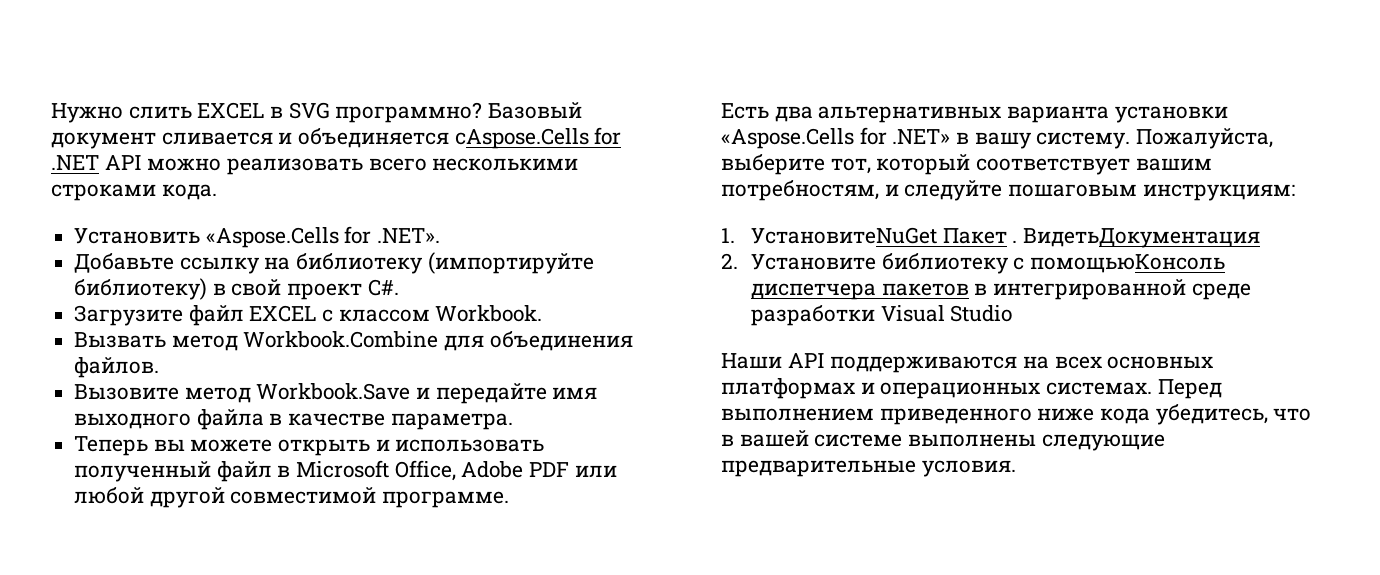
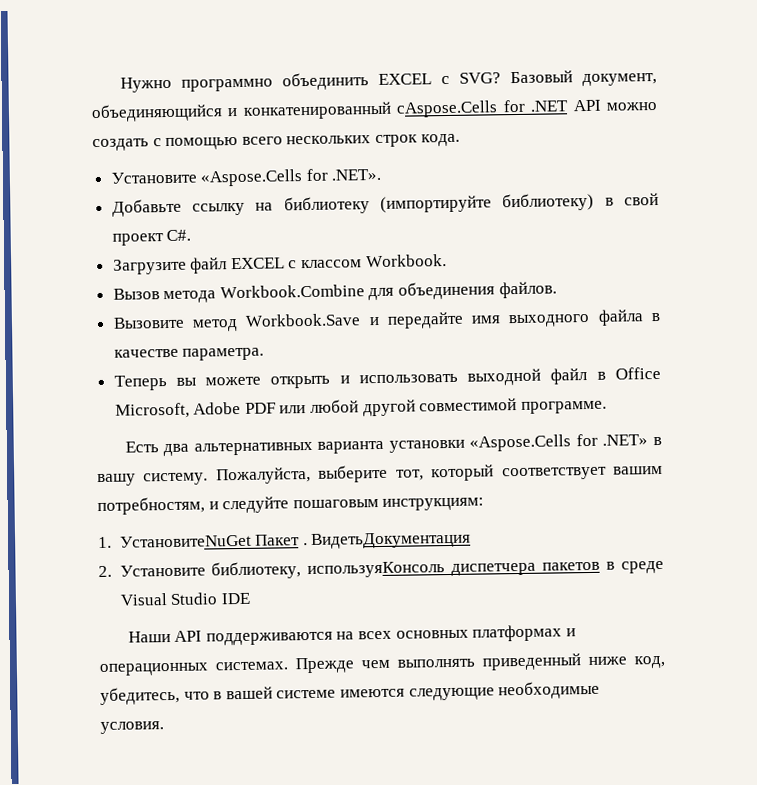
- Нужно слить EXCEL в SVG программно? Базовый документ сливается и объединяется сAspose.Cells for .NET API можно реализовать всего несколькими строками кода.
+ Нужно программно объединить EXCEL с SVG? Базовый документ, объединяющийся и конкатенированный сAspose.Cells for .NET API можно создать с помощью всего нескольких строк кода.
- Установить «Aspose.Cells for .NET».
+ Установите «Aspose.Cells for .NET».
- Вызвать метод Workbook.Combine для объединения файлов.
+ Вызов метода Workbook.Combine для объединения файлов.
- Теперь вы можете открыть и использовать полученный файл в Microsoft Office, Adobe PDF или любой другой совместимой программе.
+ Теперь вы можете открыть и использовать выходной файл в Office Microsoft, Adobe PDF или любой другой совместимой программе.
- 2. Установите библиотеку с помощьюКонсоль диспетчера пакетов в интегрированной среде разработки Visual Studio
+ 2. Установите библиотеку, используяКонсоль диспетчера пакетов в среде Visual Studio IDE
- Перед выполнением приведенного ниже кода убедитесь, что в вашей системе выполнены следующие предварительные условия.
+ Прежде чем выполнять приведенный ниже код, убедитесь, что в вашей системе имеются следующие необходимые условия.

